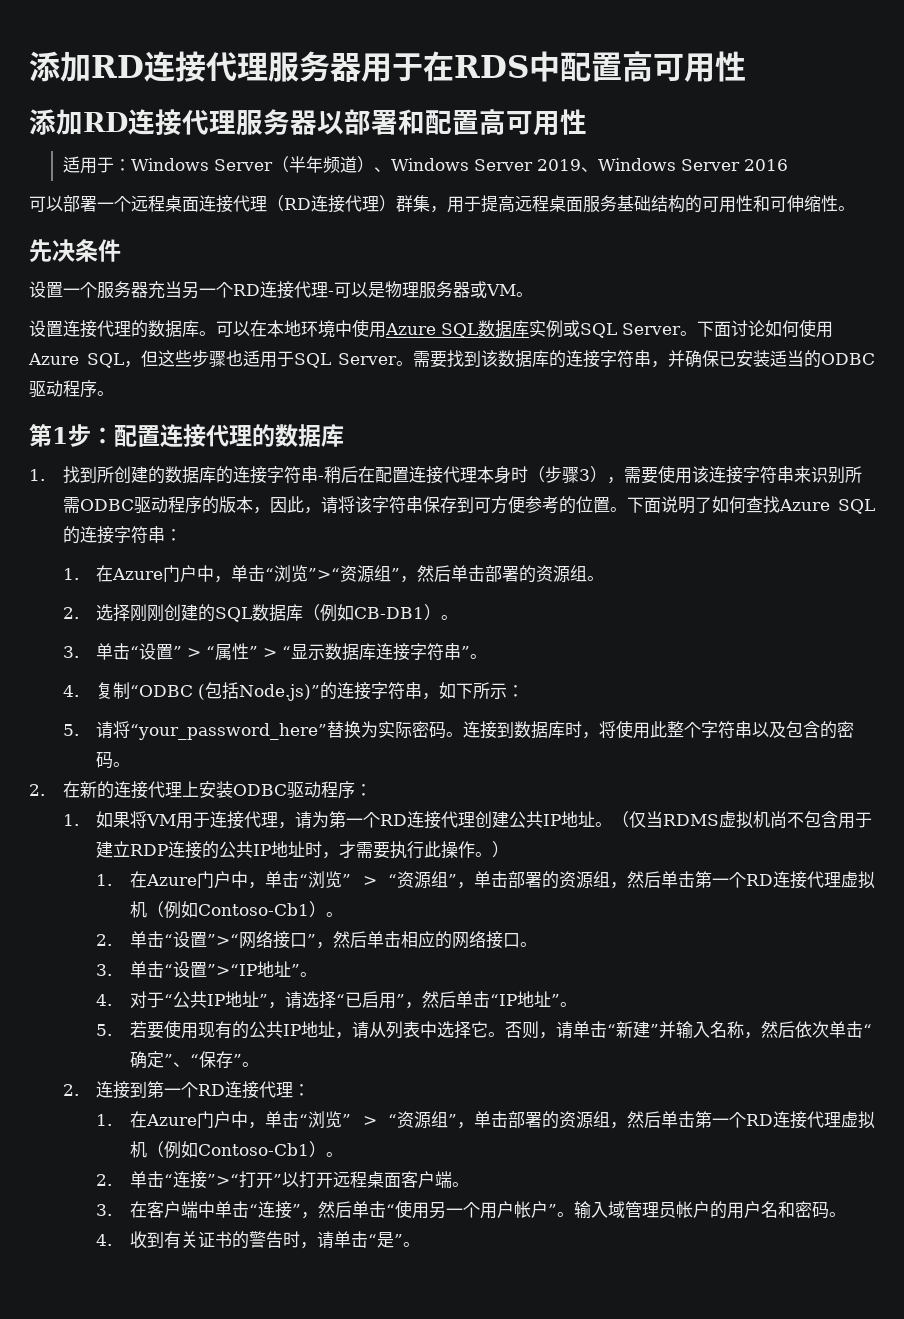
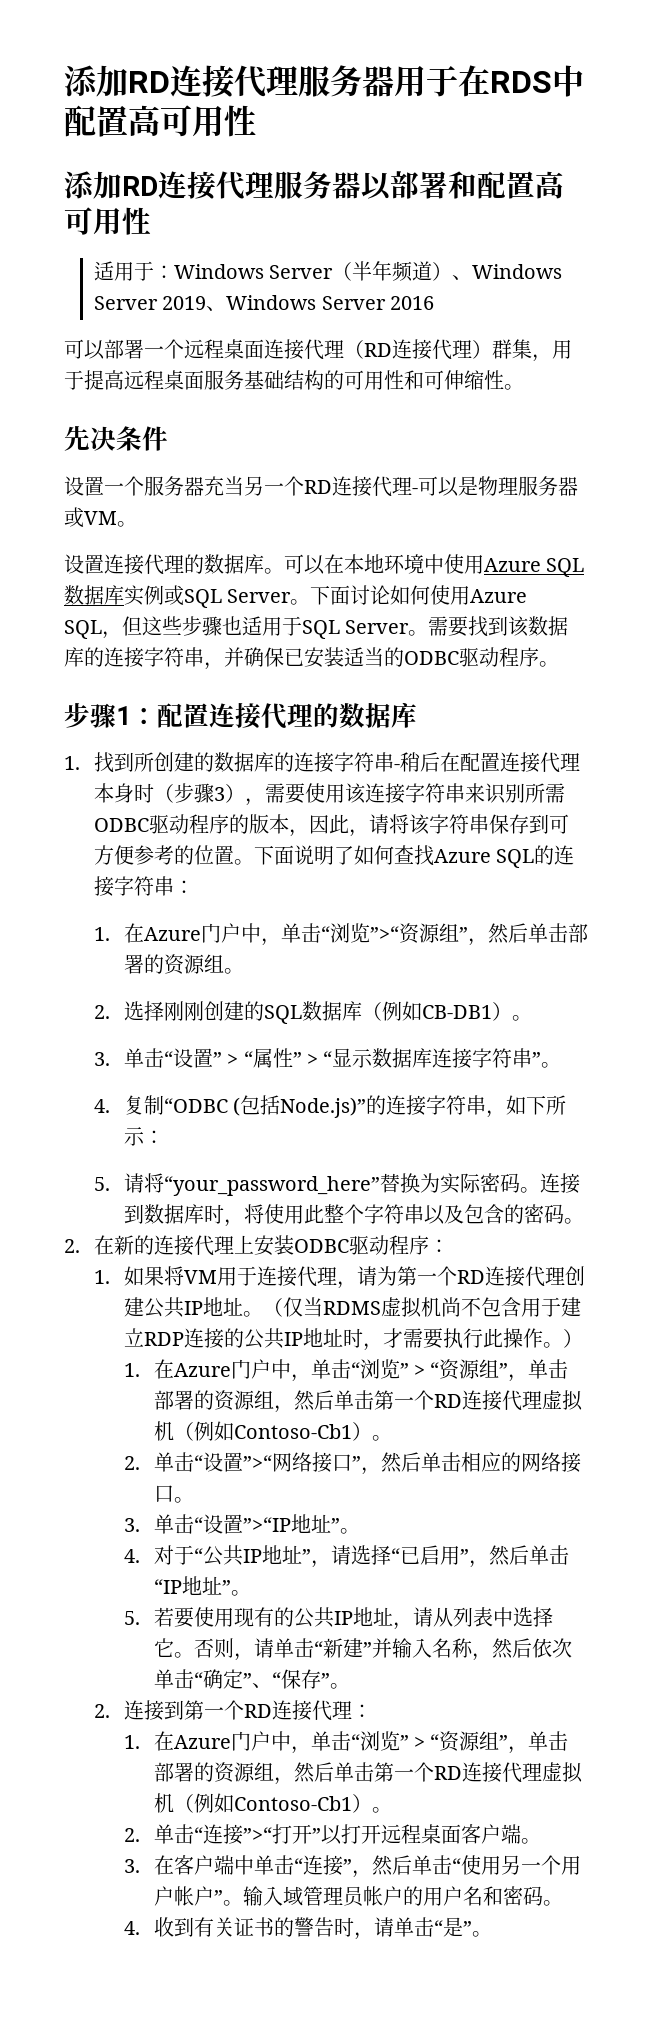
- 第1步：配置连接代理的数据库
+ 步骤1：配置连接代理的数据库

